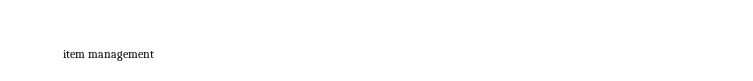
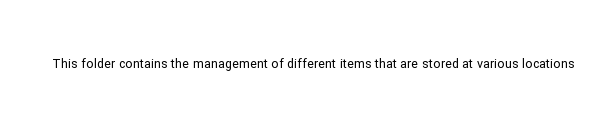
- item management
+ This folder contains the management of different items that are stored at various locations

